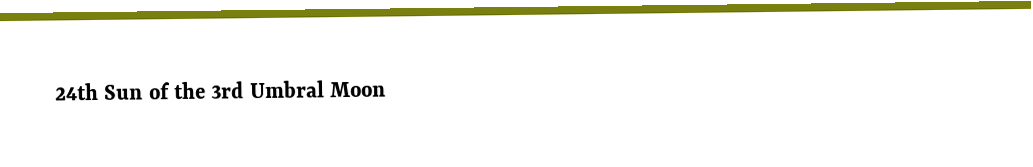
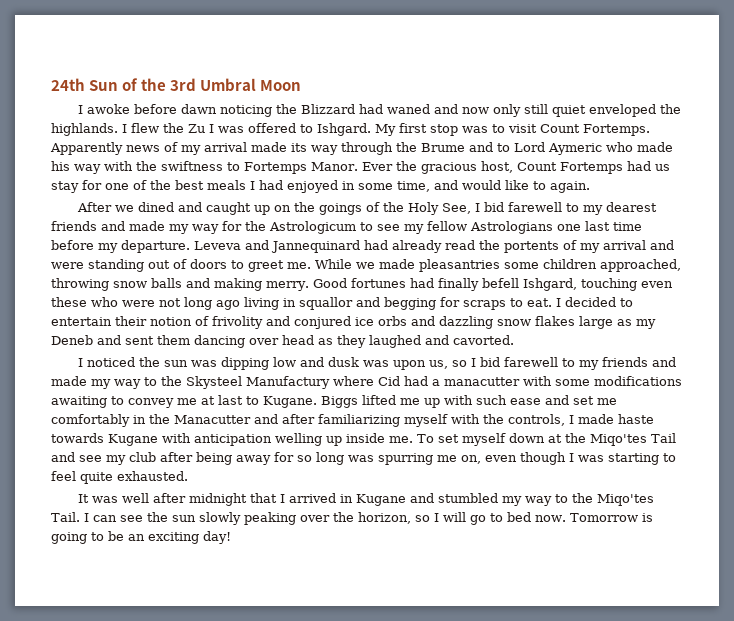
+ I awoke before dawn noticing the Blizzard had waned and now only still quiet enveloped the highlands. I flew the Zu I was offered to Ishgard. My first stop was to visit Count Fortemps. Apparently news of my arrival made its way through the Brume and to Lord Aymeric who made his way with the swiftness to Fortemps Manor. Ever the gracious host, Count Fortemps had us stay for one of the best meals I had enjoyed in some time, and would like to again.
+ After we dined and caught up on the goings of the Holy See, I bid farewell to my dearest friends and made my way for the Astrologicum to see my fellow Astrologians one last time before my departure. Leveva and Jannequinard had already read the portents of my arrival and were standing out of doors to greet me. While we made pleasantries some children approached, throwing snow balls and making merry. Good fortunes had finally befell Ishgard, touching even these who were not long ago living in squallor and begging for scraps to eat. I decided to entertain their notion of frivolity and conjured ice orbs and dazzling snow flakes large as my Deneb and sent them dancing over head as they laughed and cavorted.
+ I noticed the sun was dipping low and dusk was upon us, so I bid farewell to my friends and made my way to the Skysteel Manufactury where Cid had a manacutter with some modifications awaiting to convey me at last to Kugane. Biggs lifted me up with such ease and set me comfortably in the Manacutter and after familiarizing myself with the controls, I made haste towards Kugane with anticipation welling up inside me. To set myself down at the Miqo'tes Tail and see my club after being away for so long was spurring me on, even though I was starting to feel quite exhausted.
+ It was well after midnight that I arrived in Kugane and stumbled my way to the Miqo'tes Tail. I can see the sun slowly peaking over the horizon, so I will go to bed now. Tomorrow is going to be an exciting day!

